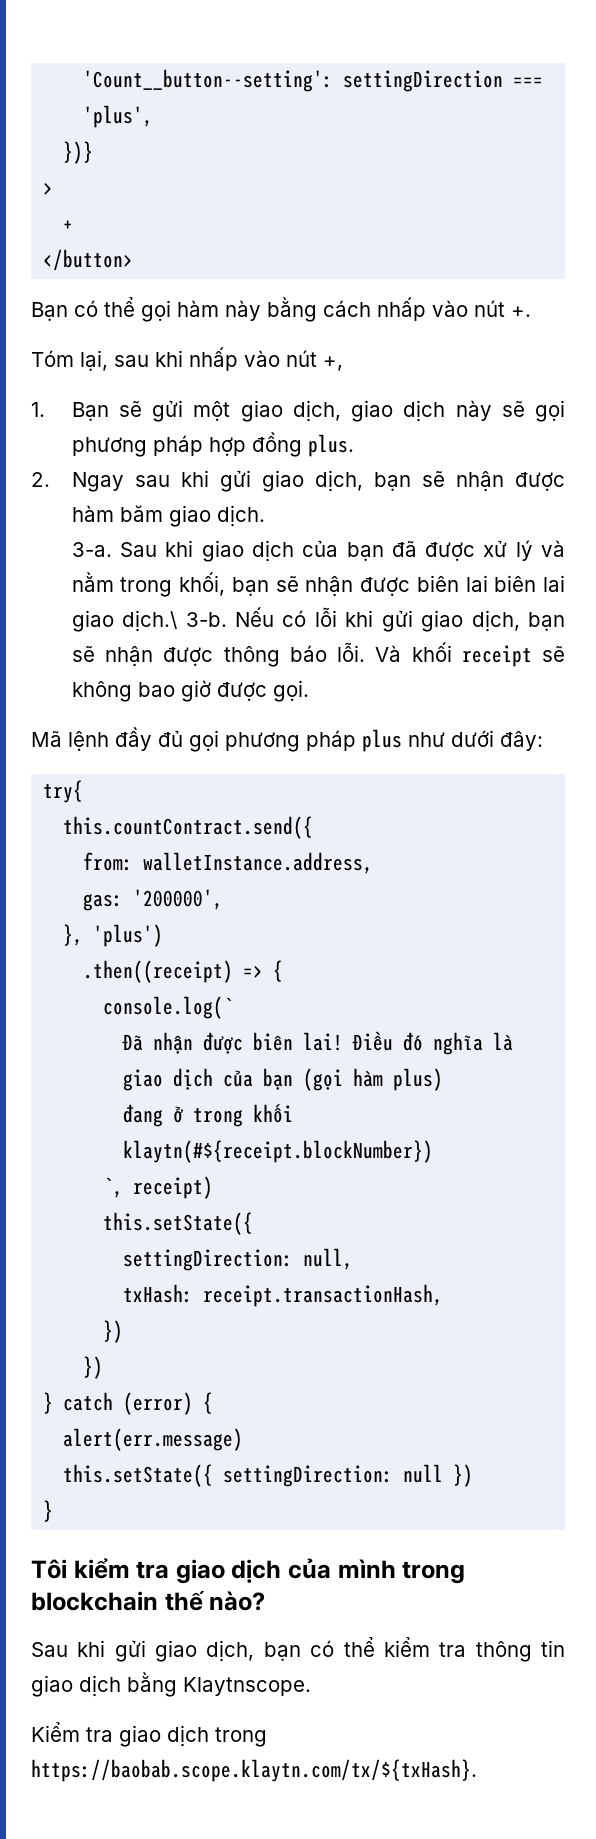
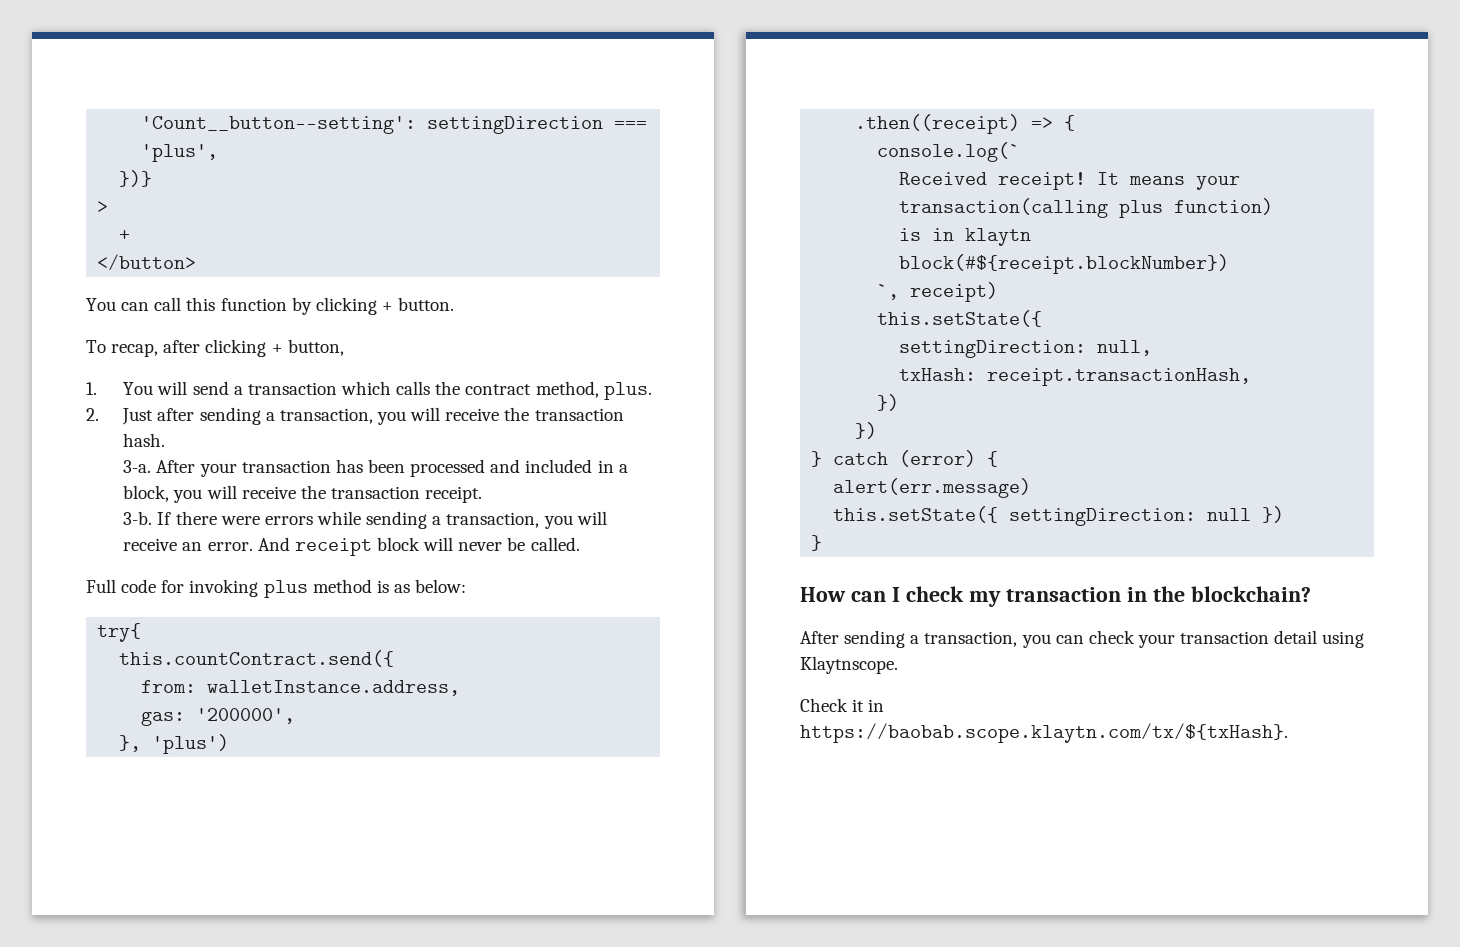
- Bạn có thể gọi hàm này bằng cách nhấp vào nút +.
- Tóm lại, sau khi nhấp vào nút +,
- 1. Bạn sẽ gửi một giao dịch, giao dịch này sẽ gọi phương pháp hợp đồng plus.
- 2. Ngay sau khi gửi giao dịch, bạn sẽ nhận được hàm băm giao dịch.
- 3-a. Sau khi giao dịch của bạn đã được xử lý và nằm trong khối, bạn sẽ nhận được biên lai biên lai giao dịch.\ 3-b. Nếu có lỗi khi gửi giao dịch, bạn sẽ nhận được thông báo lỗi. Và khối receipt sẽ không bao giờ được gọi.
- Mã lệnh đầy đủ gọi phương pháp plus như dưới đây:
+ You can call this function by clicking + button.
+ To recap, after clicking + button,
+ 1. You will send a transaction which calls the contract method, plus.
+ 2. Just after sending a transaction, you will receive the transaction hash.
+ 3-a. After your transaction has been processed and included in a block, you will receive the transaction receipt.
+ 3-b. If there were errors while sending a transaction, you will receive an error. And receipt block will never be called.
+ Full code for invoking plus method is as below:
- Đã nhận được biên lai! Điều đó nghĩa là giao dịch của bạn (gọi hàm plus)
- đang ở trong khối klaytn(#${receipt.blockNumber})
+ Received receipt! It means your transaction(calling plus function)
+ is in klaytn block(#${receipt.blockNumber})
- Tôi kiểm tra giao dịch của mình trong blockchain thế nào?
- Sau khi gửi giao dịch, bạn có thể kiểm tra thông tin giao dịch bằng Klaytnscope.
- Kiểm tra giao dịch trong https://baobab.scope.klaytn.com/tx/${txHash}.
+ How can I check my transaction in the blockchain?
+ After sending a transaction, you can check your transaction detail using Klaytnscope.
+ Check it in https://baobab.scope.klaytn.com/tx/${txHash}.

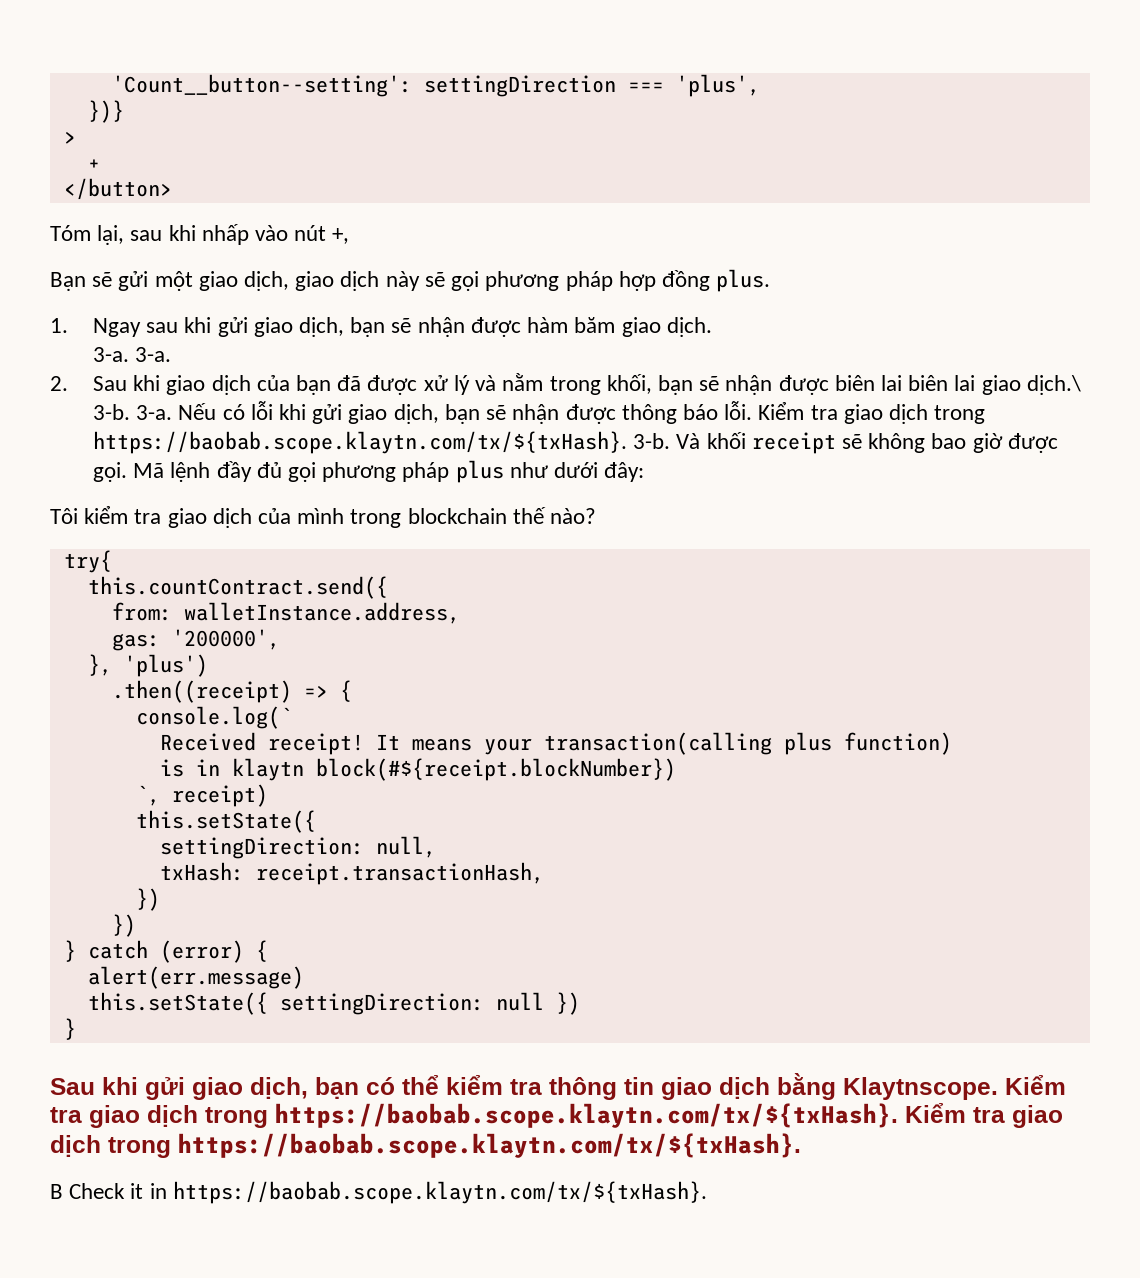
- You can call this function by clicking + button.
- To recap, after clicking + button,
- 1. You will send a transaction which calls the contract method, plus.
- 2. Just after sending a transaction, you will receive the transaction hash.
- 3-a. After your transaction has been processed and included in a block, you will receive the transaction receipt.
- 3-b. If there were errors while sending a transaction, you will receive an error. And receipt block will never be called.
- Full code for invoking plus method is as below:
+ Tóm lại, sau khi nhấp vào nút +,
+ Bạn sẽ gửi một giao dịch, giao dịch này sẽ gọi phương pháp hợp đồng plus.
+ 1. Ngay sau khi gửi giao dịch, bạn sẽ nhận được hàm băm giao dịch.
+ 3-a. 3-a.
+ 2. Sau khi giao dịch của bạn đã được xử lý và nằm trong khối, bạn sẽ nhận được biên lai biên lai giao dịch.\ 3-b. 3-a. Nếu có lỗi khi gửi giao dịch, bạn sẽ nhận được thông báo lỗi. Kiểm tra giao dịch trong https://baobab.scope.klaytn.com/tx/${txHash}. 3-b. Và khối receipt sẽ không bao giờ được gọi. Mã lệnh đầy đủ gọi phương pháp plus như dưới đây:
+ Tôi kiểm tra giao dịch của mình trong blockchain thế nào?
- How can I check my transaction in the blockchain?
- After sending a transaction, you can check your transaction detail using Klaytnscope.
- Check it in https://baobab.scope.klaytn.com/tx/${txHash}.
+ Sau khi gửi giao dịch, bạn có thể kiểm tra thông tin giao dịch bằng Klaytnscope. Kiểm tra giao dịch trong https://baobab.scope.klaytn.com/tx/${txHash}. Kiểm tra giao dịch trong https://baobab.scope.klaytn.com/tx/${txHash}.
+ B Check it in https://baobab.scope.klaytn.com/tx/${txHash}.

